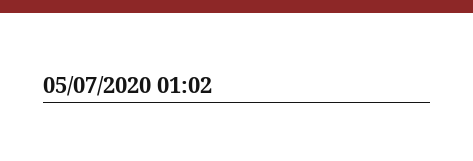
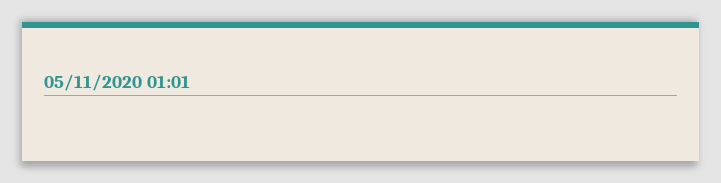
- 05/07/2020 01:02
+ 05/11/2020 01:01

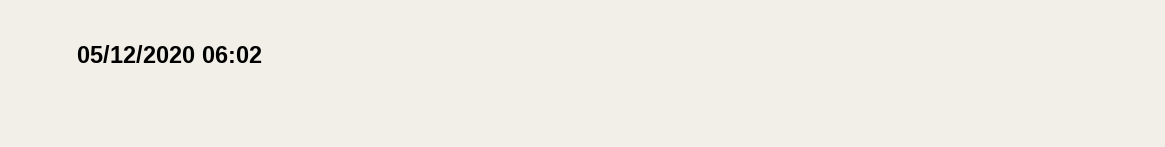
- 05/11/2020 01:01
+ 05/12/2020 06:02

